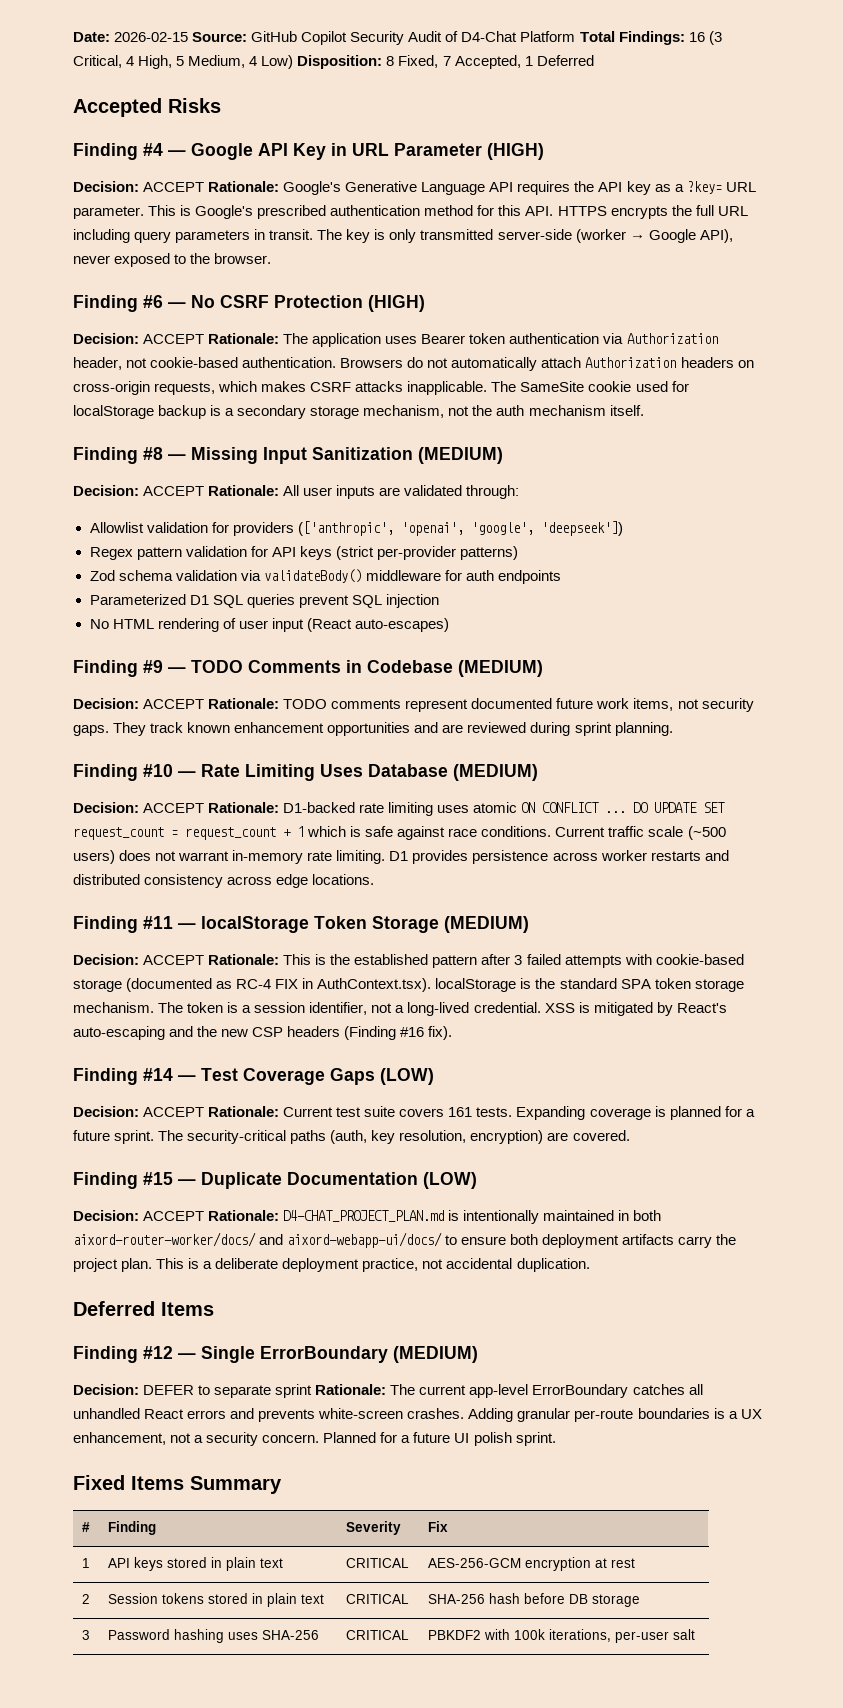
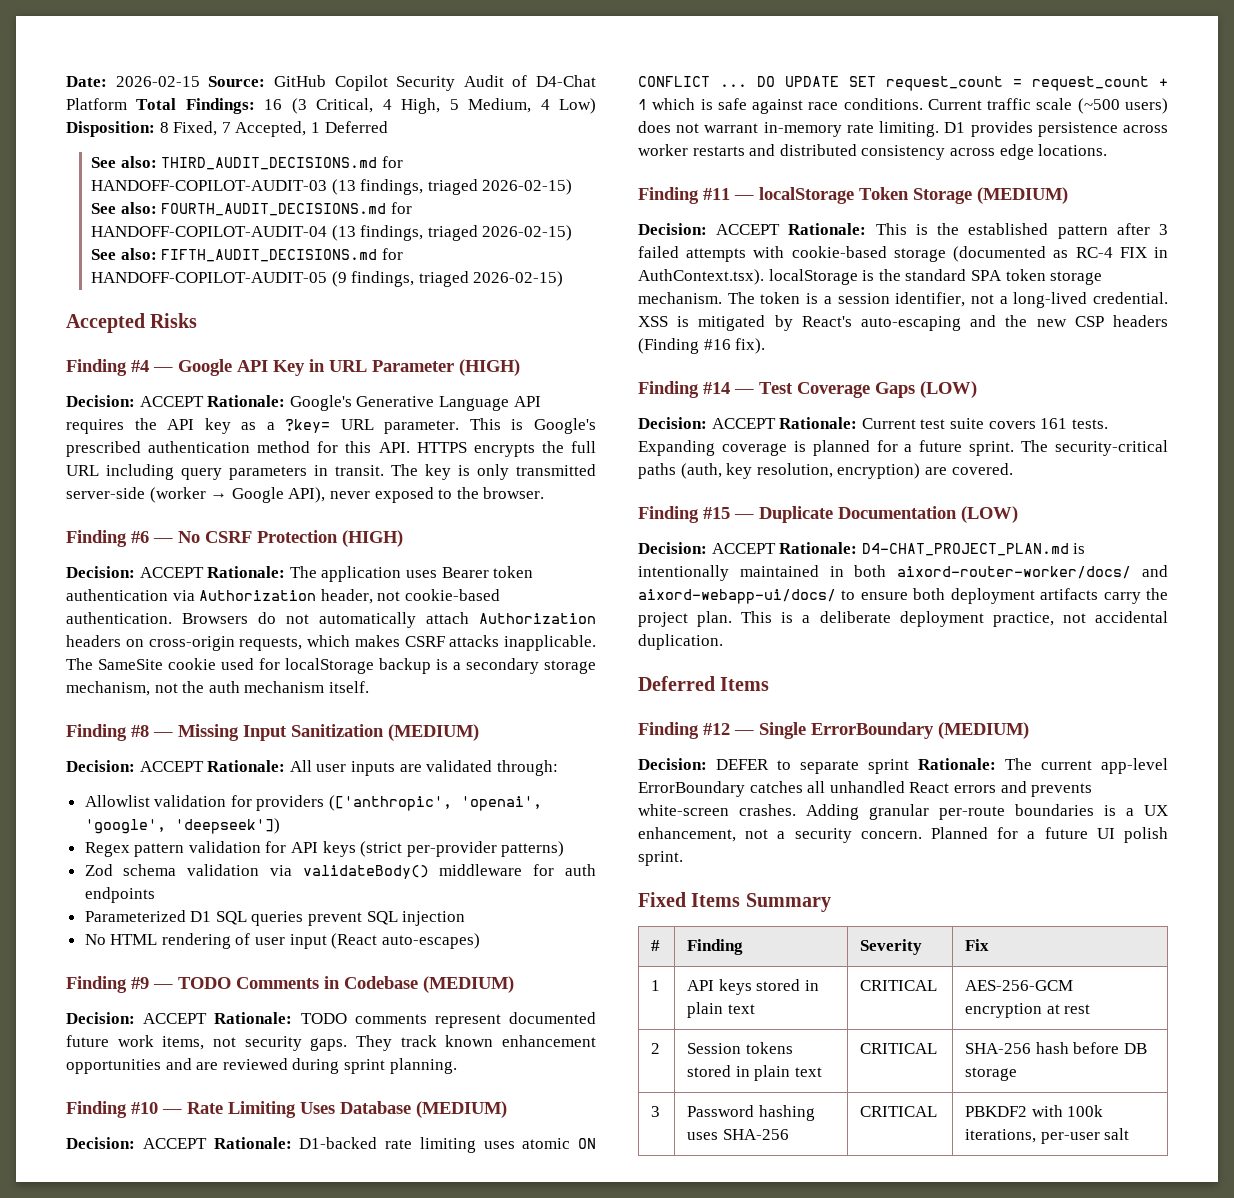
+ See also: THIRD_AUDIT_DECISIONS.md for HANDOFF-COPILOT-AUDIT-03 (13 findings, triaged 2026-02-15) See also: FOURTH_AUDIT_DECISIONS.md for HANDOFF-COPILOT-AUDIT-04 (13 findings, triaged 2026-02-15) See also: FIFTH_AUDIT_DECISIONS.md for HANDOFF-COPILOT-AUDIT-05 (9 findings, triaged 2026-02-15)

